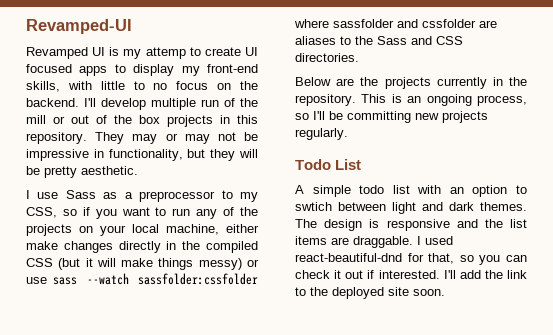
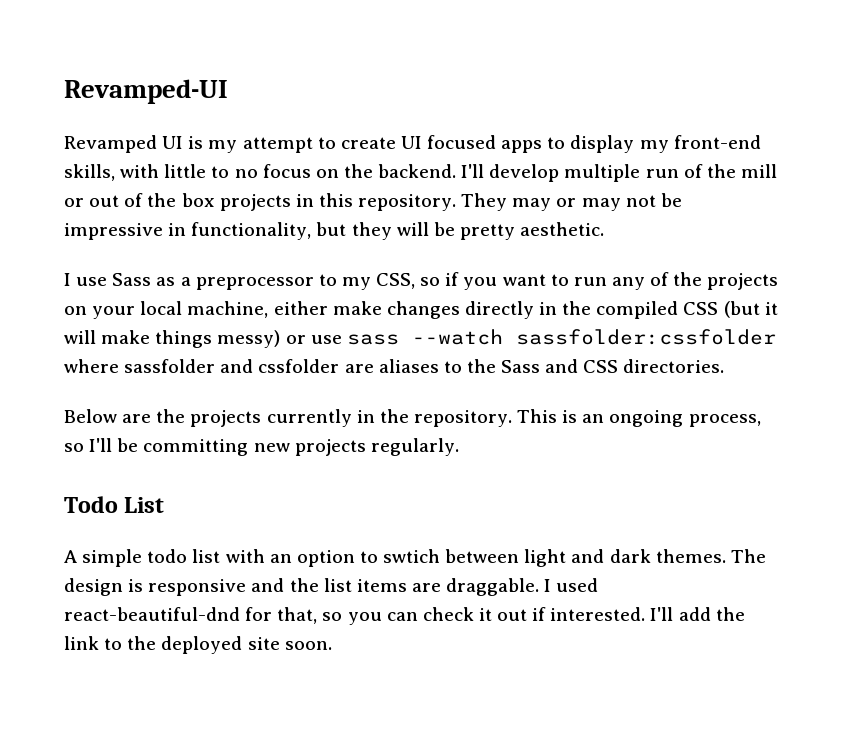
- Revamped UI is my attemp to create UI focused apps to display my front-end skills, with little to no focus on the backend.
+ Revamped UI is my attempt to create UI focused apps to display my front-end skills, with little to no focus on the backend.

